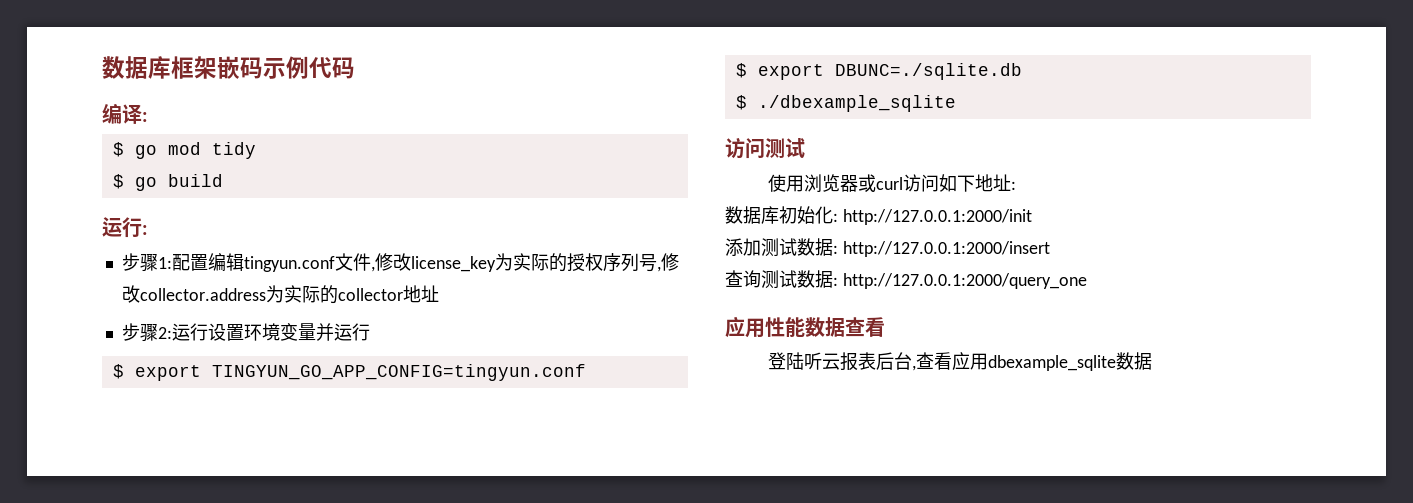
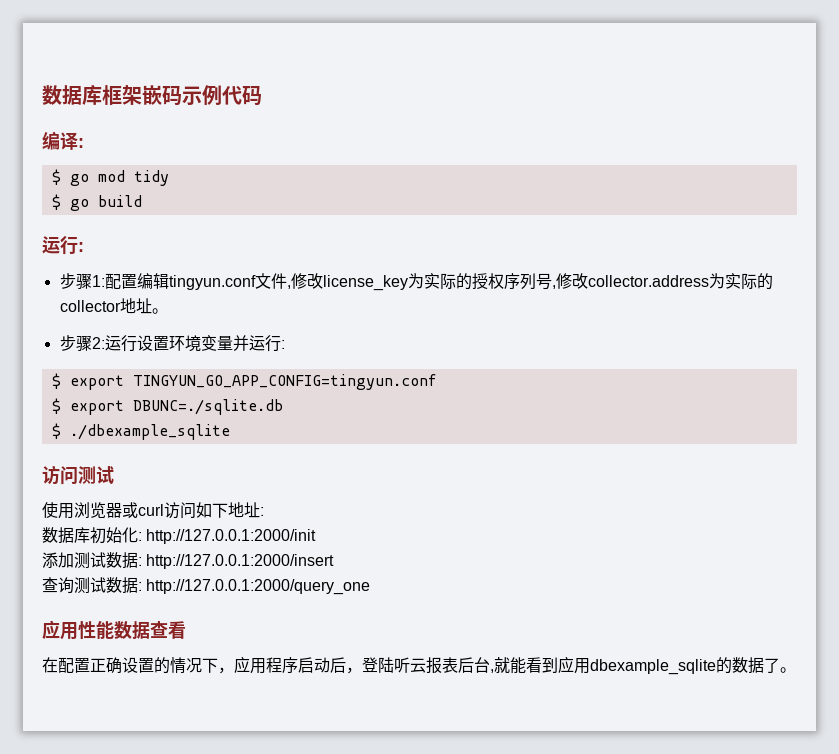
- 步骤1:配置编辑tingyun.conf文件,修改license_key为实际的授权序列号,修改collector.address为实际的collector地址
+ 步骤1:配置编辑tingyun.conf文件,修改license_key为实际的授权序列号,修改collector.address为实际的collector地址。
- 步骤2:运行设置环境变量并运行
+ 步骤2:运行设置环境变量并运行:
- 登陆听云报表后台,查看应用dbexample_sqlite数据
+ 在配置正确设置的情况下，应用程序启动后，登陆听云报表后台,就能看到应用dbexample_sqlite的数据了。

